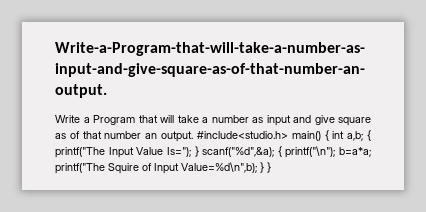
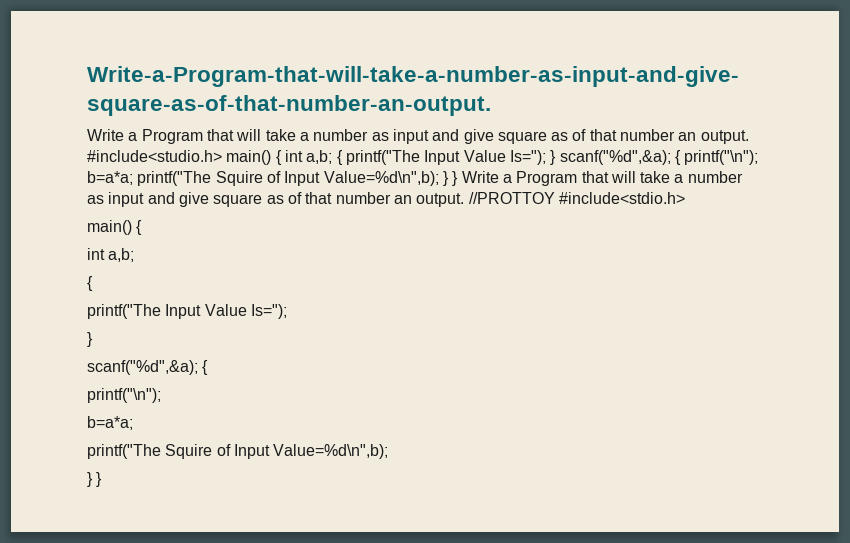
- #include<studio.h> main() { int a,b; { printf("The Input Value Is="); } scanf("%d",&a); { printf("\n"); b=a*a; printf("The Squire of Input Value=%d\n",b); } }
+ #include<studio.h> main() { int a,b; { printf("The Input Value Is="); } scanf("%d",&a); { printf("\n"); b=a*a; printf("The Squire of Input Value=%d\n",b); } } Write a Program that will take a number as input and give square as of that number an output. //PROTTOY #include<stdio.h>
+ main() {
+ int a,b;
+ {
+ printf("The Input Value Is=");
+ }
+ scanf("%d",&a); {
+ printf("\n");
+ b=a*a;
+ printf("The Squire of Input Value=%d\n",b);
+ } }

